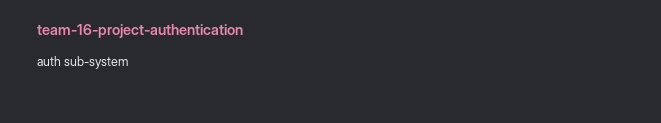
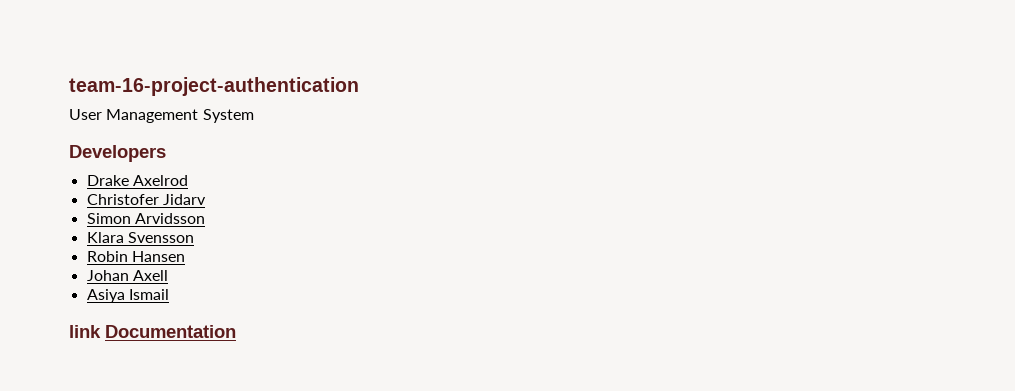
- auth sub-system
+ User Management System
+ Developers
+ Drake Axelrod
+ Christofer Jidarv
+ Simon Arvidsson
+ Klara Svensson
+ Robin Hansen
+ Johan Axell
+ Asiya Ismail
+ link Documentation

